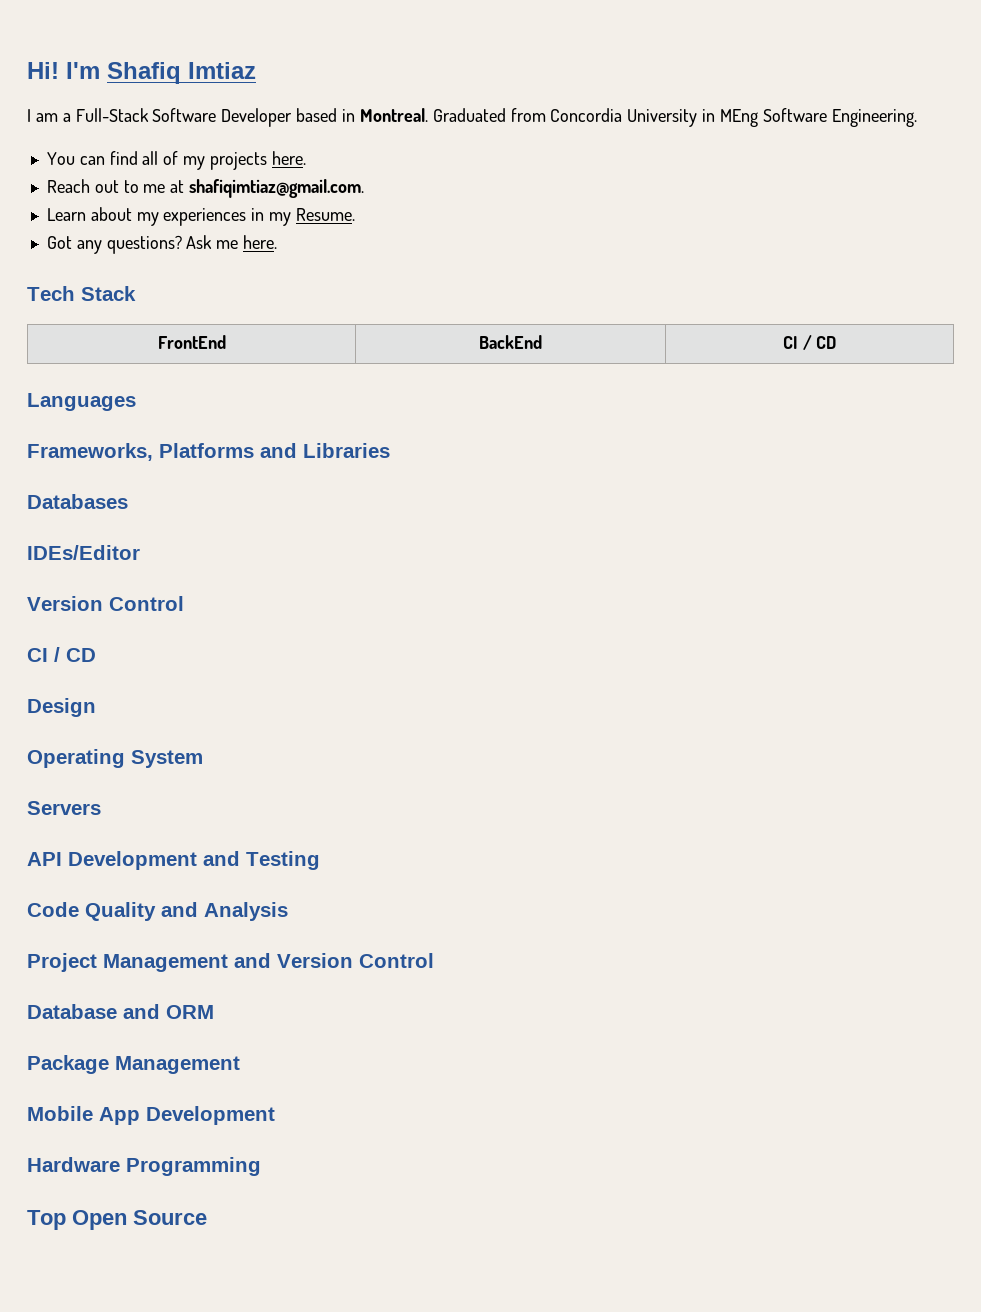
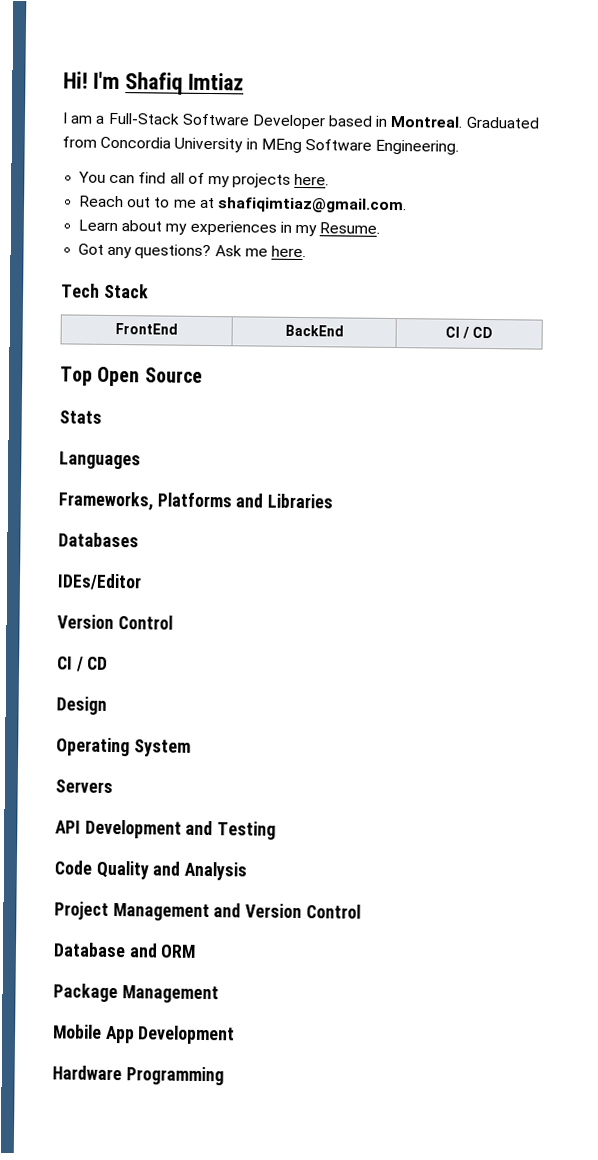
+ Top Open Source
+ Stats
- Top Open Source

